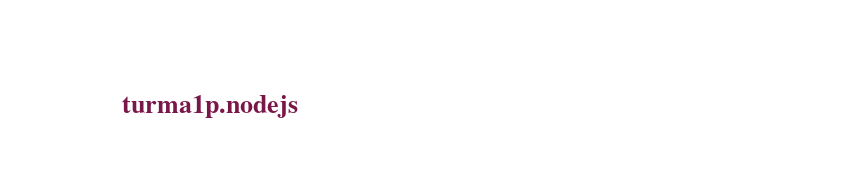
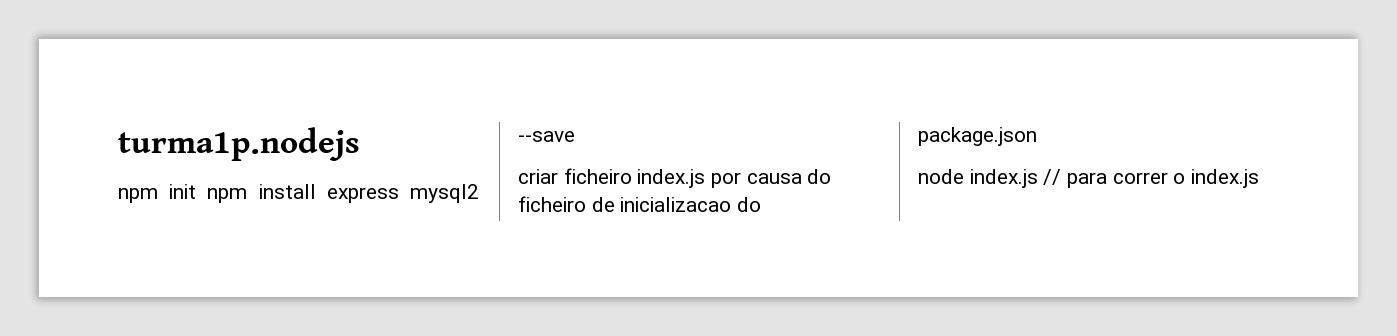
+ npm init npm install express mysql2 --save
+ criar ficheiro index.js por causa do ficheiro de inicializacao do package.json
+ node index.js // para correr o index.js

